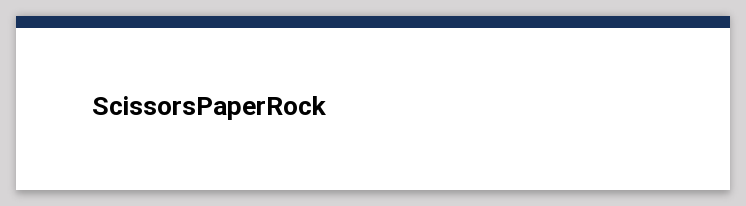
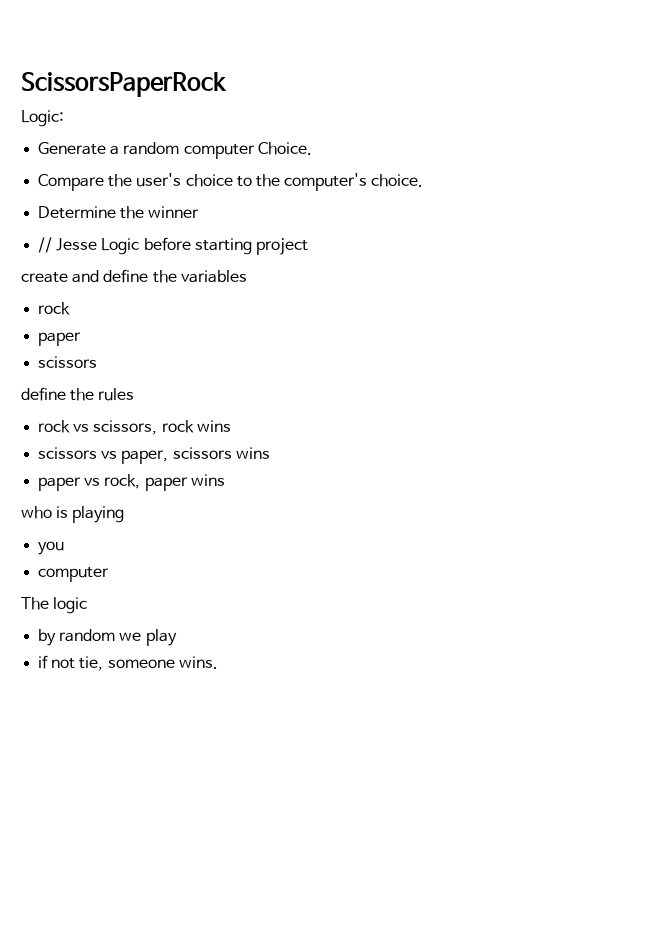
+ Logic:
+ Generate a random computer Choice.
+ Compare the user's choice to the computer's choice.
+ Determine the winner
+ // Jesse Logic before starting project
+ create and define the variables
+ rock
+ paper
+ scissors
+ define the rules
+ rock vs scissors, rock wins
+ scissors vs paper, scissors wins
+ paper vs rock, paper wins
+ who is playing
+ you
+ computer
+ The logic
+ by random we play
+ if not tie, someone wins.

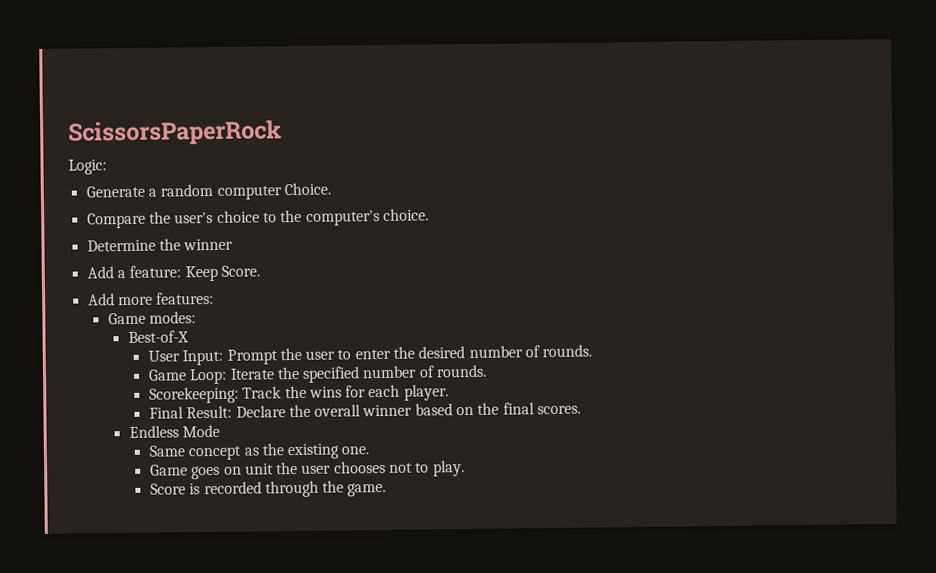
- // Jesse Logic before starting project
- create and define the variables
- rock
- paper
- scissors
- define the rules
- rock vs scissors, rock wins
- scissors vs paper, scissors wins
- paper vs rock, paper wins
- who is playing
- you
- computer
- The logic
- by random we play
- if not tie, someone wins.
+ Add a feature: Keep Score.
+ Add more features:
+ Game modes:
+ Best-of-X
+ User Input: Prompt the user to enter the desired number of rounds.
+ Game Loop: Iterate the specified number of rounds.
+ Scorekeeping: Track the wins for each player.
+ Final Result: Declare the overall winner based on the final scores.
+ Endless Mode
+ Same concept as the existing one.
+ Game goes on unit the user chooses not to play.
+ Score is recorded through the game.

